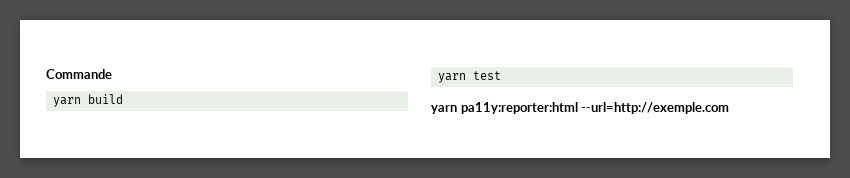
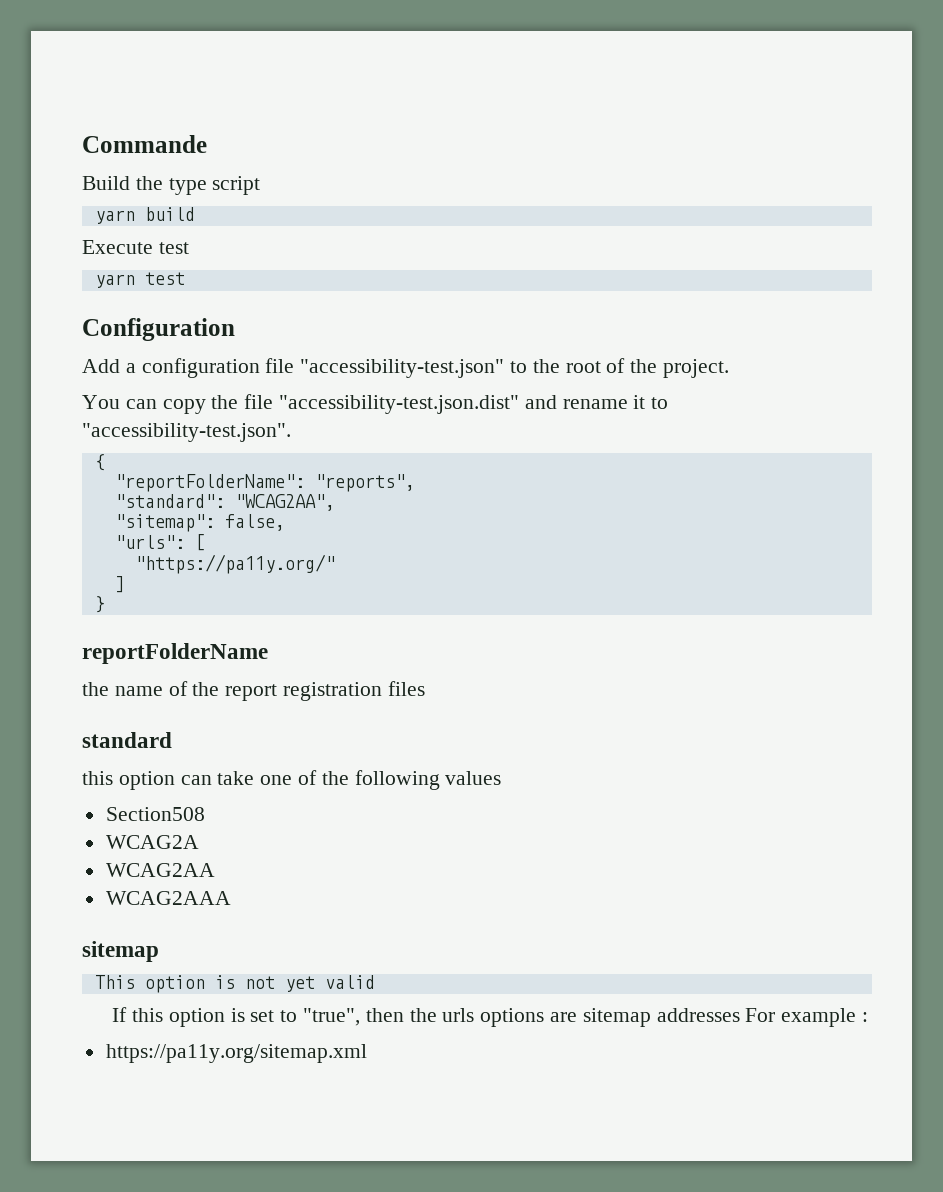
+ Build the type script
+ Execute test
- yarn pa11y:reporter:html --url=http://exemple.com
+ Configuration
+ Add a configuration file "accessibility-test.json" to the root of the project.
+ You can copy the file "accessibility-test.json.dist" and rename it to "accessibility-test.json".
+ {
+ "reportFolderName": "reports",
+ "standard": "WCAG2AA",
+ "sitemap": false,
+ "urls": [
+ "https://pa11y.org/"
+ ]
+ }
+ reportFolderName
+ the name of the report registration files
+ standard
+ this option can take one of the following values
+ Section508
+ WCAG2A
+ WCAG2AA
+ WCAG2AAA
+ sitemap
+ This option is not yet valid
+ If this option is set to "true", then the urls options are sitemap addresses For example :
+ https://pa11y.org/sitemap.xml

